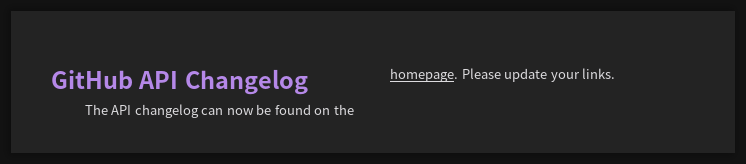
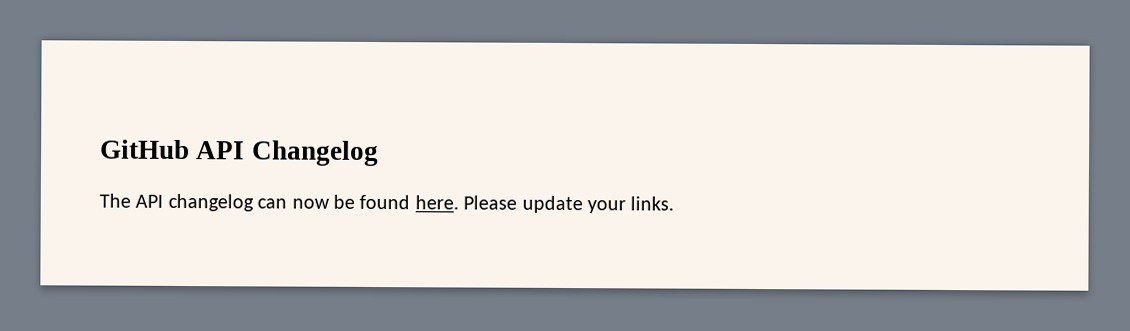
- The API changelog can now be found on the homepage.
+ The API changelog can now be found here.

